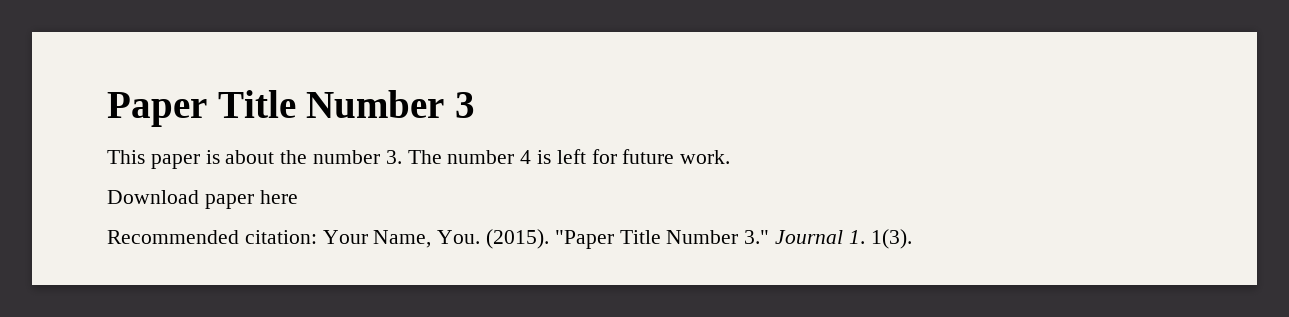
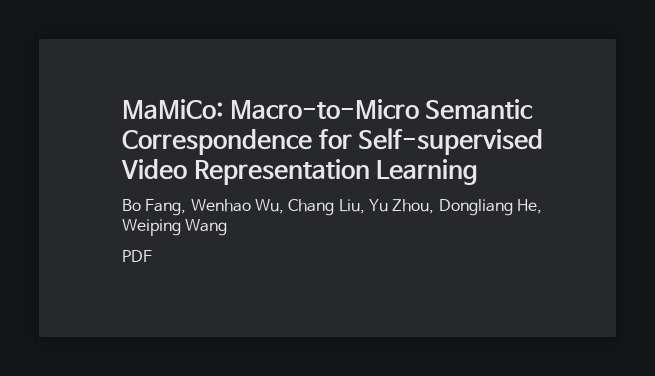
- Paper Title Number 3
- This paper is about the number 3. The number 4 is left for future work.
- Download paper here
- Recommended citation: Your Name, You. (2015). "Paper Title Number 3." Journal 1. 1(3).
+ MaMiCo: Macro-to-Micro Semantic Correspondence for Self-supervised Video Representation Learning
+ Bo Fang, Wenhao Wu, Chang Liu, Yu Zhou, Dongliang He, Weiping Wang
+ PDF

